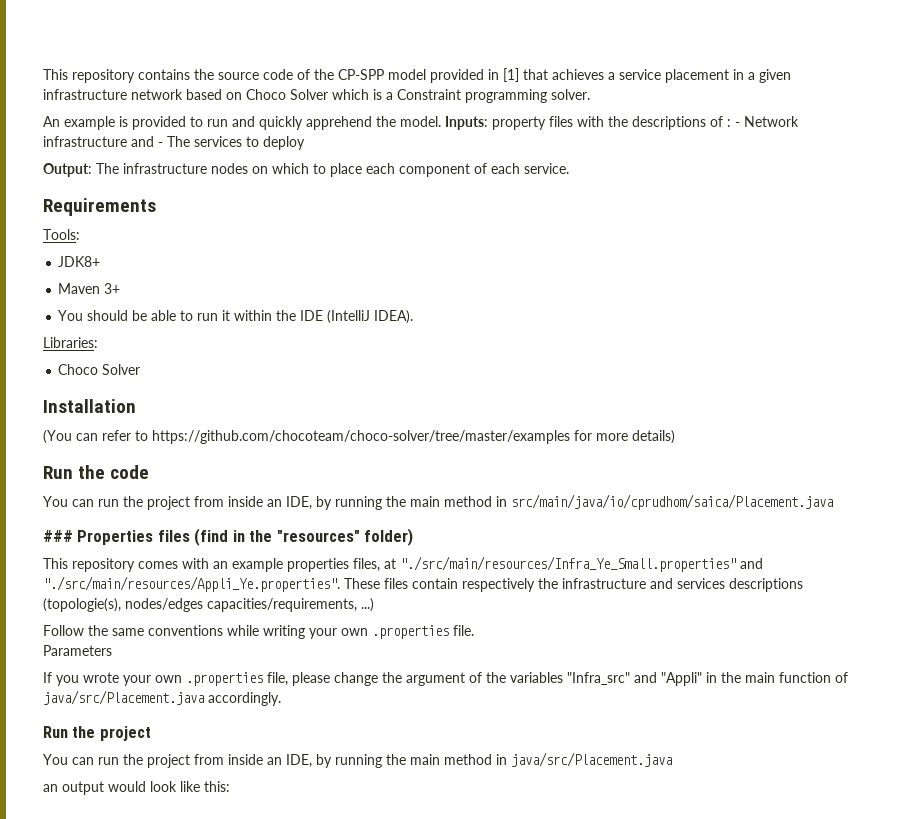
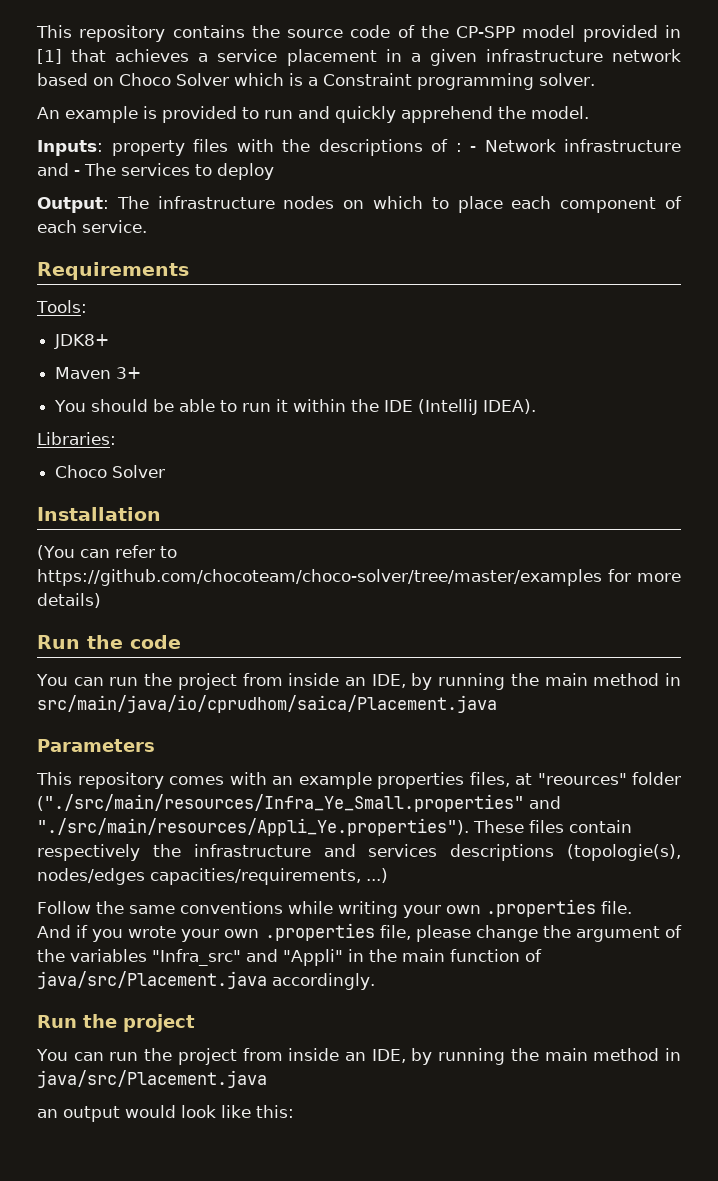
- An example is provided to run and quickly apprehend the model. Inputs: property files with the descriptions of : - Network infrastructure and - The services to deploy
+ An example is provided to run and quickly apprehend the model.
+ Inputs: property files with the descriptions of : - Network infrastructure and - The services to deploy
- ### Properties files (find in the "resources" folder)
+ Parameters
- This repository comes with an example properties files, at "./src/main/resources/Infra_Ye_Small.properties" and "./src/main/resources/Appli_Ye.properties". These files contain respectively the infrastructure and services descriptions (topologie(s), nodes/edges capacities/requirements, ...)
+ This repository comes with an example properties files, at "reources" folder ("./src/main/resources/Infra_Ye_Small.properties" and "./src/main/resources/Appli_Ye.properties"). These files contain respectively the infrastructure and services descriptions (topologie(s), nodes/edges capacities/requirements, ...)
- Parameters
- If you wrote your own .properties file, please change the argument of the variables "Infra_src" and "Appli" in the main function of java/src/Placement.java accordingly.
+ And if you wrote your own .properties file, please change the argument of the variables "Infra_src" and "Appli" in the main function of java/src/Placement.java accordingly.

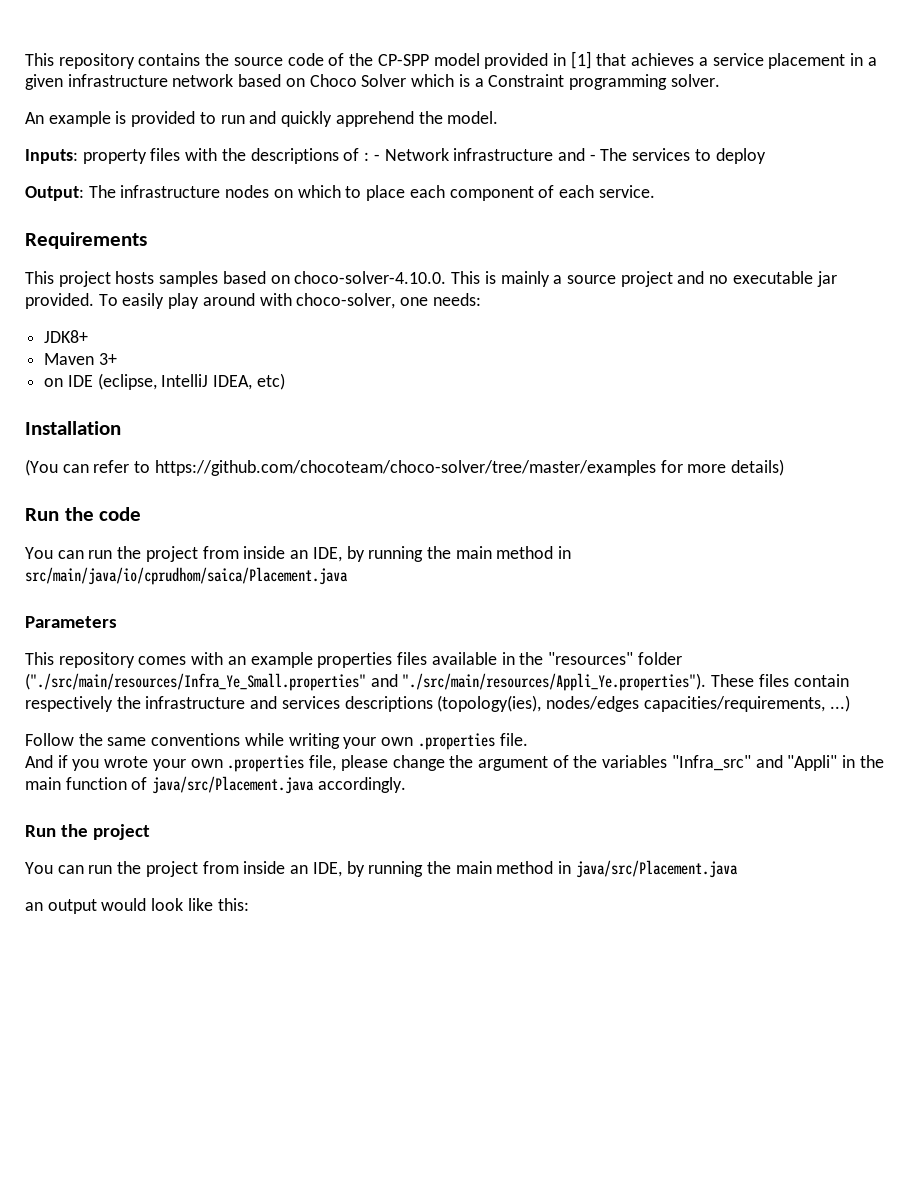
- Tools:
+ This project hosts samples based on choco-solver-4.10.0. This is mainly a source project and no executable jar provided. To easily play around with choco-solver, one needs:
  JDK8+
  Maven 3+
- You should be able to run it within the IDE (IntelliJ IDEA).
- Libraries:
- Choco Solver
+ on IDE (eclipse, IntelliJ IDEA, etc)
- This repository comes with an example properties files, at "reources" folder ("./src/main/resources/Infra_Ye_Small.properties" and "./src/main/resources/Appli_Ye.properties"). These files contain respectively the infrastructure and services descriptions (topologie(s), nodes/edges capacities/requirements, ...)
+ This repository comes with an example properties files available in the "resources" folder ("./src/main/resources/Infra_Ye_Small.properties" and "./src/main/resources/Appli_Ye.properties"). These files contain respectively the infrastructure and services descriptions (topology(ies), nodes/edges capacities/requirements, ...)

